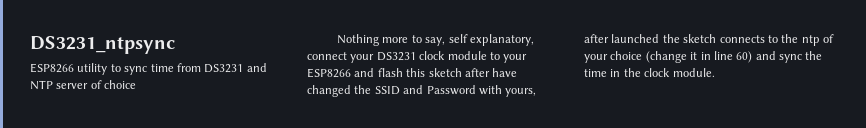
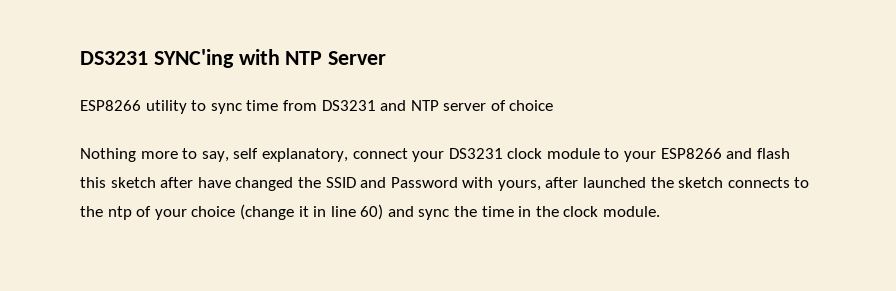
- DS3231_ntpsync
+ DS3231 SYNC'ing with NTP Server

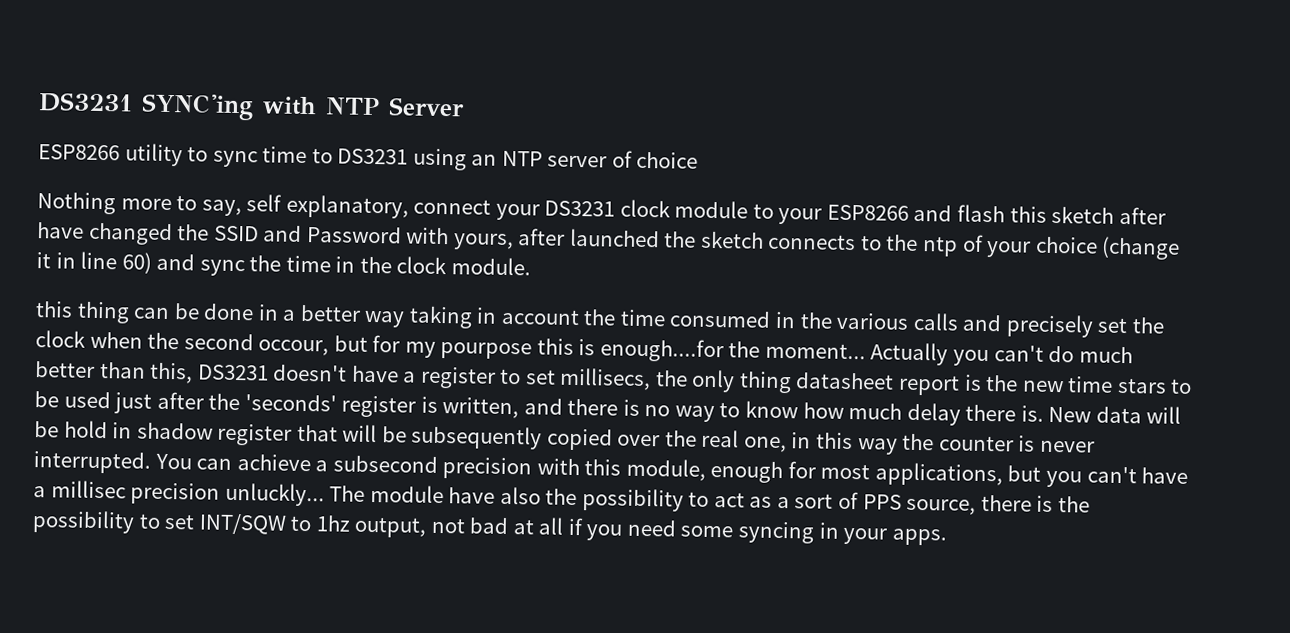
- ESP8266 utility to sync time from DS3231 and NTP server of choice
+ ESP8266 utility to sync time to DS3231 using an NTP server of choice
+ this thing can be done in a better way taking in account the time consumed in the various calls and precisely set the clock when the second occour, but for my pourpose this is enough....for the moment... Actually you can't do much better than this, DS3231 doesn't have a register to set millisecs, the only thing datasheet report is the new time stars to be used just after the 'seconds' register is written, and there is no way to know how much delay there is. New data will be hold in shadow register that will be subsequently copied over the real one, in this way the counter is never interrupted. You can achieve a subsecond precision with this module, enough for most applications, but you can't have a millisec precision unluckly... The module have also the possibility to act as a sort of PPS source, there is the possibility to set INT/SQW to 1hz output, not bad at all if you need some syncing in your apps.

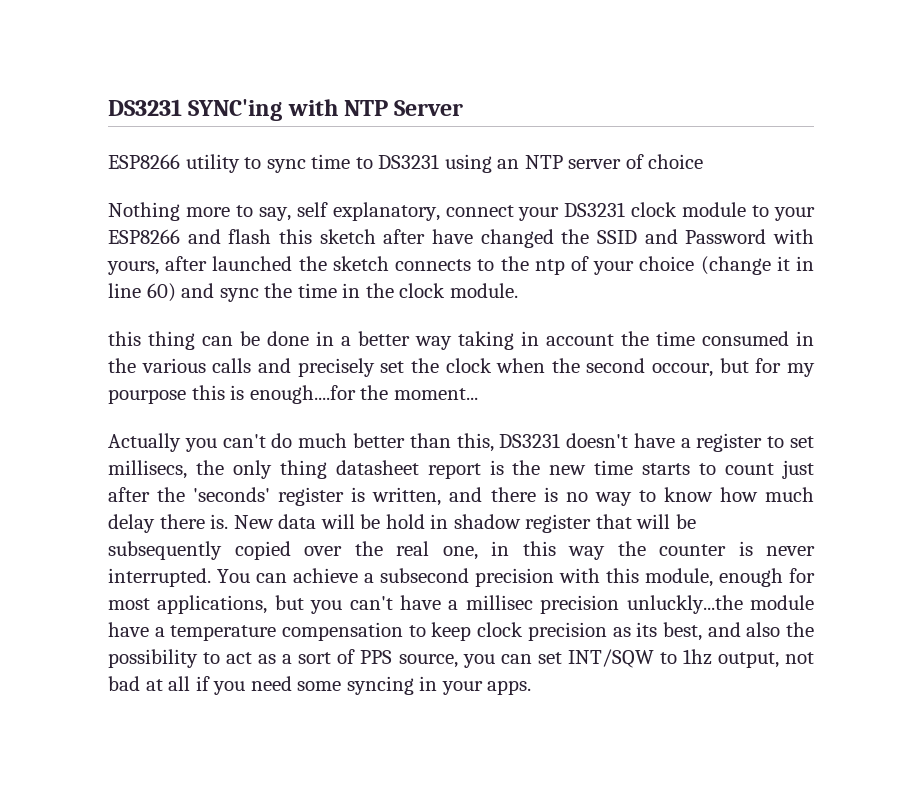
- this thing can be done in a better way taking in account the time consumed in the various calls and precisely set the clock when the second occour, but for my pourpose this is enough....for the moment... Actually you can't do much better than this, DS3231 doesn't have a register to set millisecs, the only thing datasheet report is the new time stars to be used just after the 'seconds' register is written, and there is no way to know how much delay there is.
+ this thing can be done in a better way taking in account the time consumed in the various calls and precisely set the clock when the second occour, but for my pourpose this is enough....for the moment...
+ Actually you can't do much better than this, DS3231 doesn't have a register to set millisecs, the only thing datasheet report is the new time starts to count just after the 'seconds' register is written, and there is no way to know how much delay there is.
- You can achieve a subsecond precision with this module, enough for most applications, but you can't have a millisec precision unluckly... The module have also the possibility to act as a sort of PPS source, there is the possibility to set INT/SQW to 1hz output, not bad at all if you need some syncing in your apps.
+ You can achieve a subsecond precision with this module, enough for most applications, but you can't have a millisec precision unluckly...the module have a temperature compensation to keep clock precision as its best, and also the possibility to act as a sort of PPS source, you can set INT/SQW to 1hz output, not bad at all if you need some syncing in your apps.

